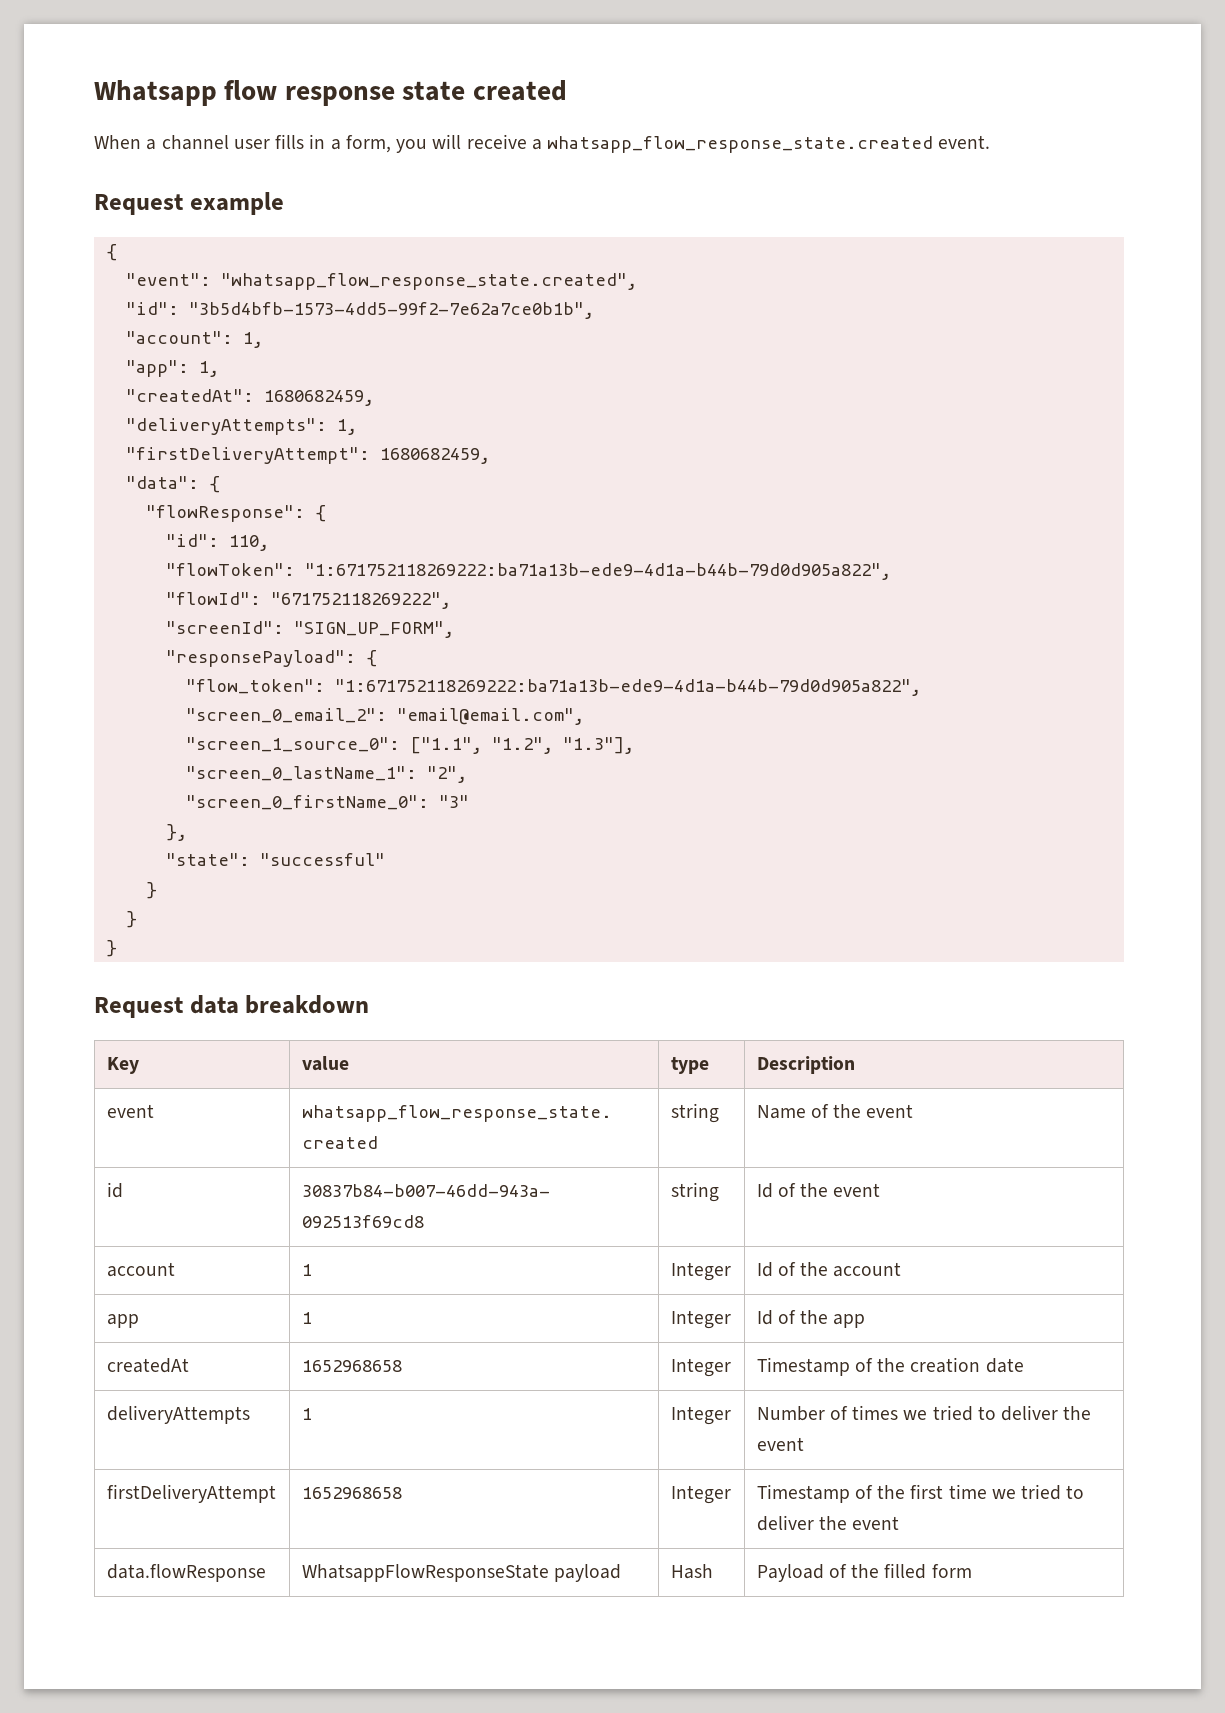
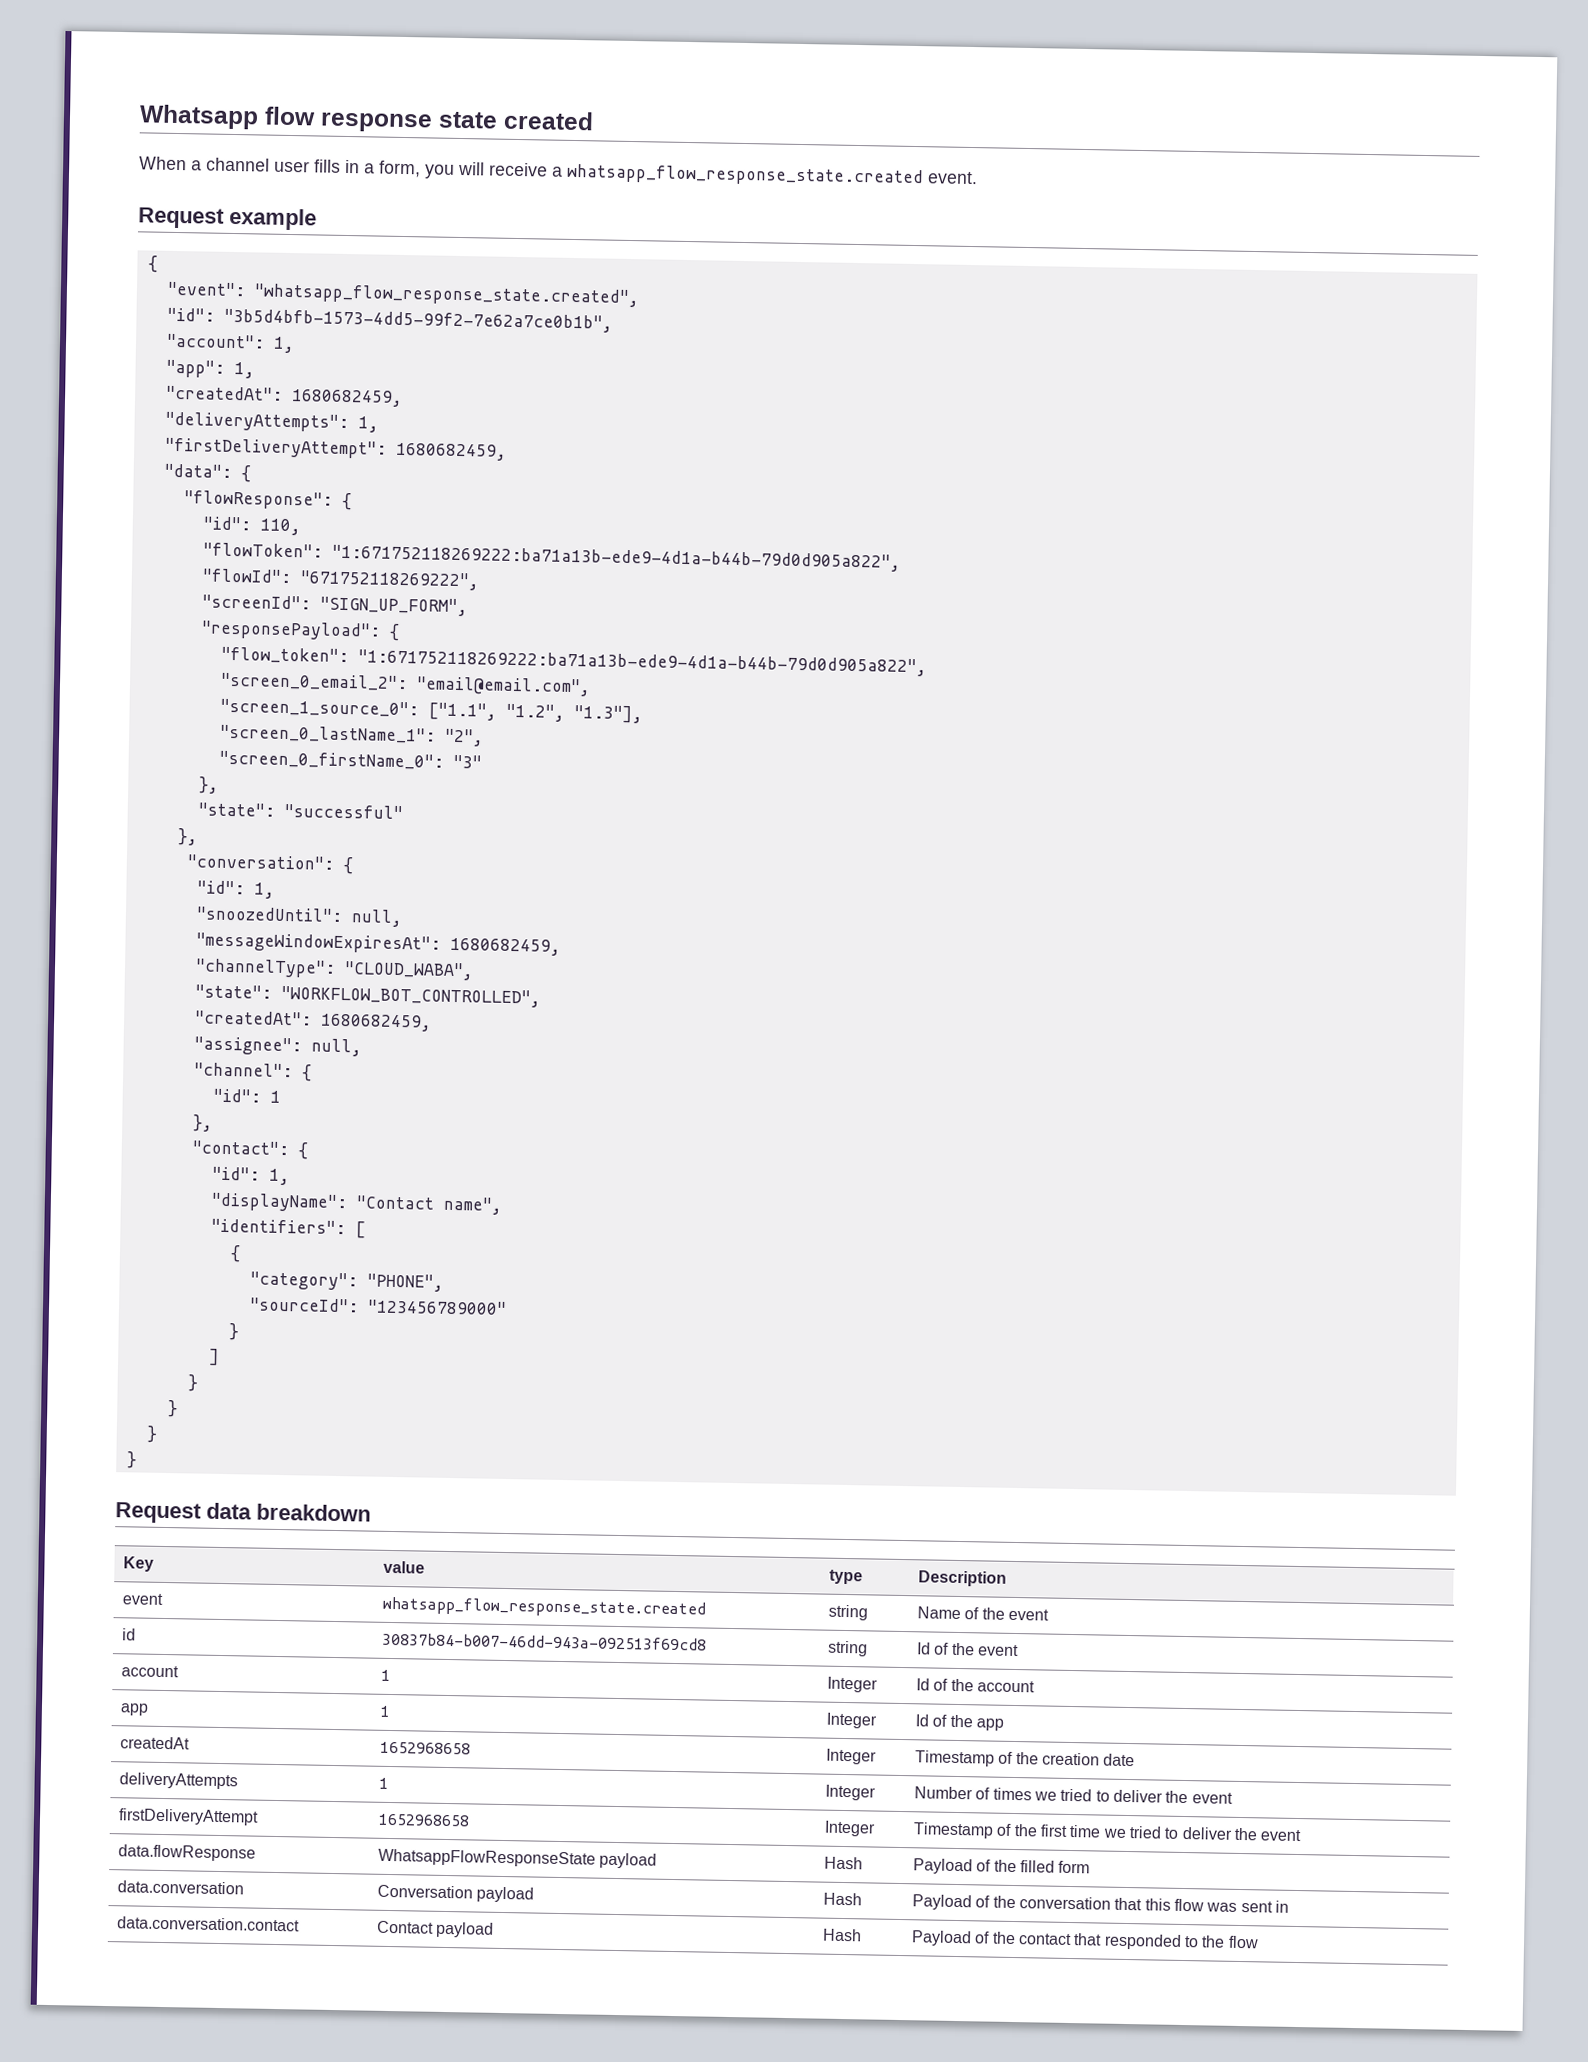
  "state": "successful"
+ },
+ "conversation": {
+ "id": 1,
+ "snoozedUntil": null,
+ "messageWindowExpiresAt": 1680682459,
+ "channelType": "CLOUD_WABA",
+ "state": "WORKFLOW_BOT_CONTROLLED",
+ "createdAt": 1680682459,
+ "assignee": null,
+ "channel": {
+ "id": 1
+ },
+ "contact": {
+ "id": 1,
+ "displayName": "Contact name",
+ "identifiers": [
+ {
+ "category": "PHONE",
+ "sourceId": "123456789000"
+ }
+ ]
+ }
+ data.conversation | Conversation payload | Hash | Payload of the conversation that this flow was sent in
+ data.conversation.contact | Contact payload | Hash | Payload of the contact that responded to the flow

